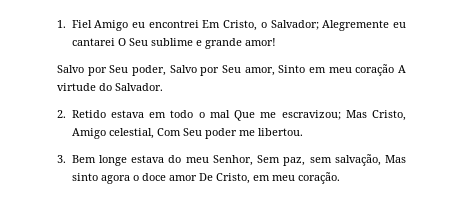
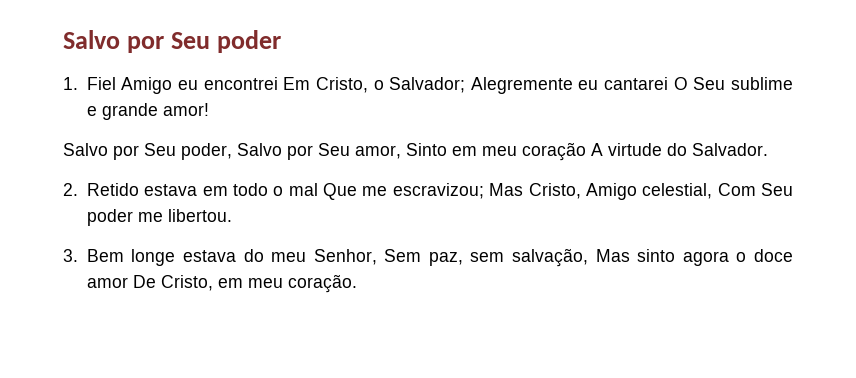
+ Salvo por Seu poder

